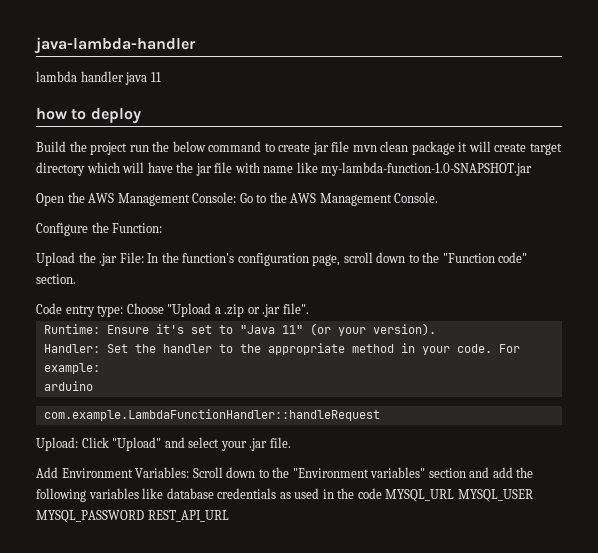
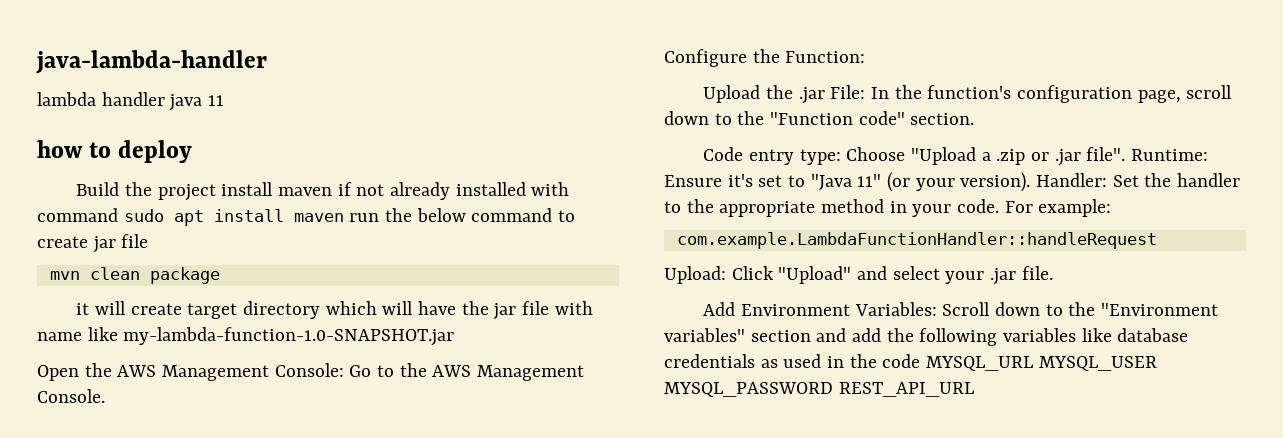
- Build the project run the below command to create jar file mvn clean package it will create target directory which will have the jar file with name like my-lambda-function-1.0-SNAPSHOT.jar
+ Build the project install maven if not already installed with command sudo apt install maven run the below command to create jar file
+ mvn clean package
+ it will create target directory which will have the jar file with name like my-lambda-function-1.0-SNAPSHOT.jar
- Code entry type: Choose "Upload a .zip or .jar file".
- Runtime: Ensure it's set to "Java 11" (or your version).
- Handler: Set the handler to the appropriate method in your code.
+ Code entry type: Choose "Upload a .zip or .jar file". Runtime: Ensure it's set to "Java 11" (or your version). Handler: Set the handler to the appropriate method in your code.
- arduino

